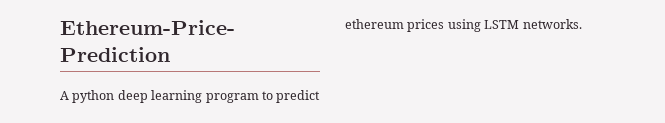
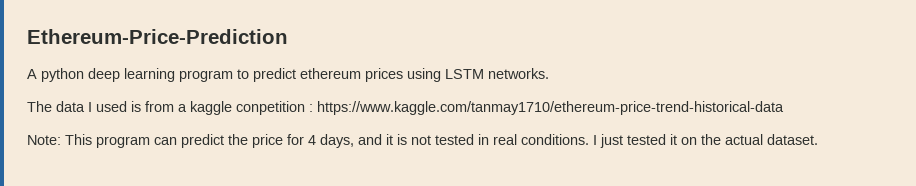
+ The data I used is from a kaggle conpetition : https://www.kaggle.com/tanmay1710/ethereum-price-trend-historical-data
+ Note: This program can predict the price for 4 days, and it is not tested in real conditions. I just tested it on the actual dataset.

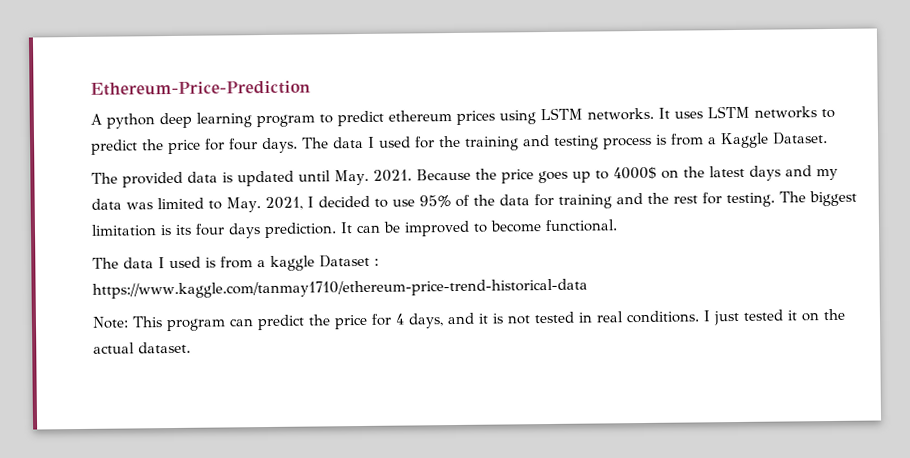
+ It uses LSTM networks to predict the price for four days. The data I used for the training and testing process is from a Kaggle Dataset.
+ The provided data is updated until May. 2021. Because the price goes up to 4000$ on the latest days and my data was limited to May. 2021, I decided to use 95% of the data for training and the rest for testing. The biggest limitation is its four days prediction. It can be improved to become functional.
- The data I used is from a kaggle conpetition : https://www.kaggle.com/tanmay1710/ethereum-price-trend-historical-data
+ The data I used is from a kaggle Dataset : https://www.kaggle.com/tanmay1710/ethereum-price-trend-historical-data

